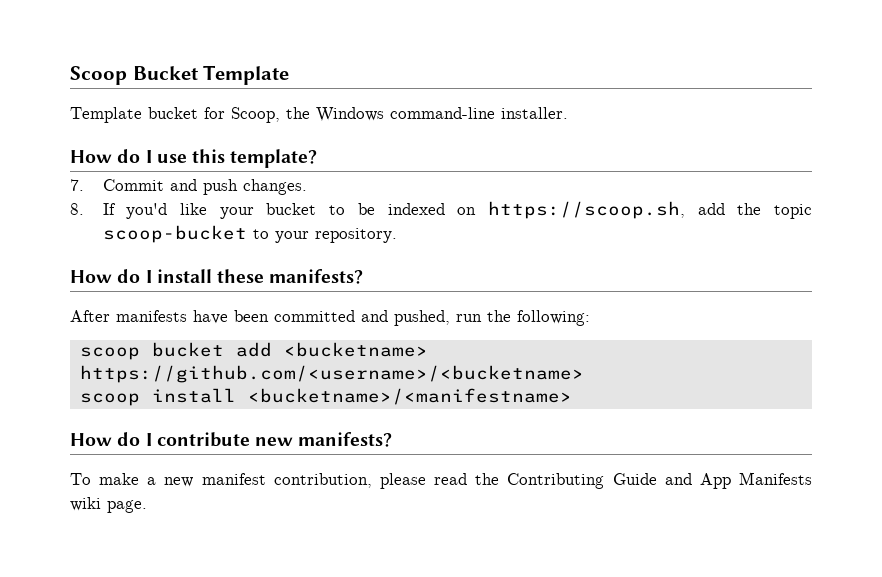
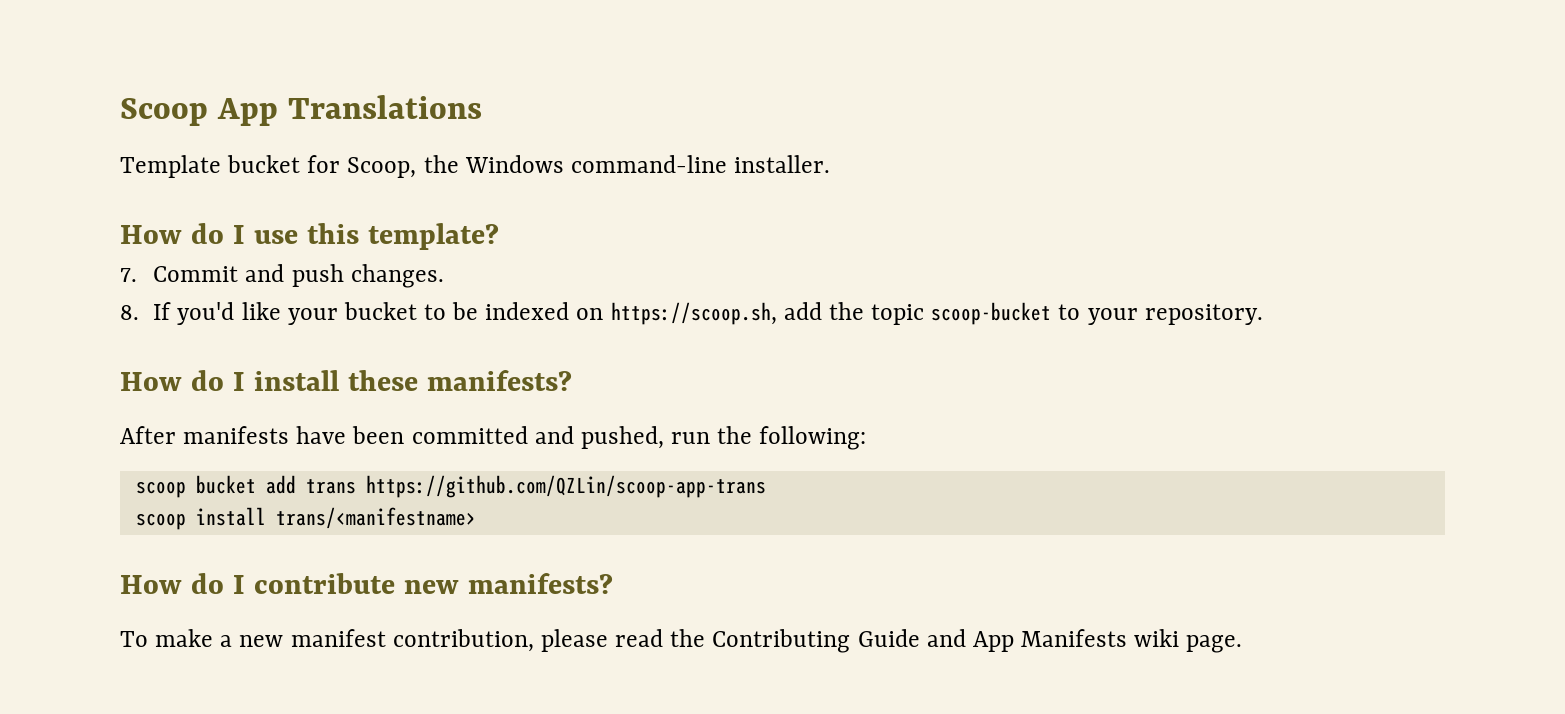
- Scoop Bucket Template
+ Scoop App Translations
- scoop bucket add <bucketname> https://github.com/<username>/<bucketname>
+ scoop bucket add trans https://github.com/QZLin/scoop-app-trans
- scoop install <bucketname>/<manifestname>
+ scoop install trans/<manifestname>

